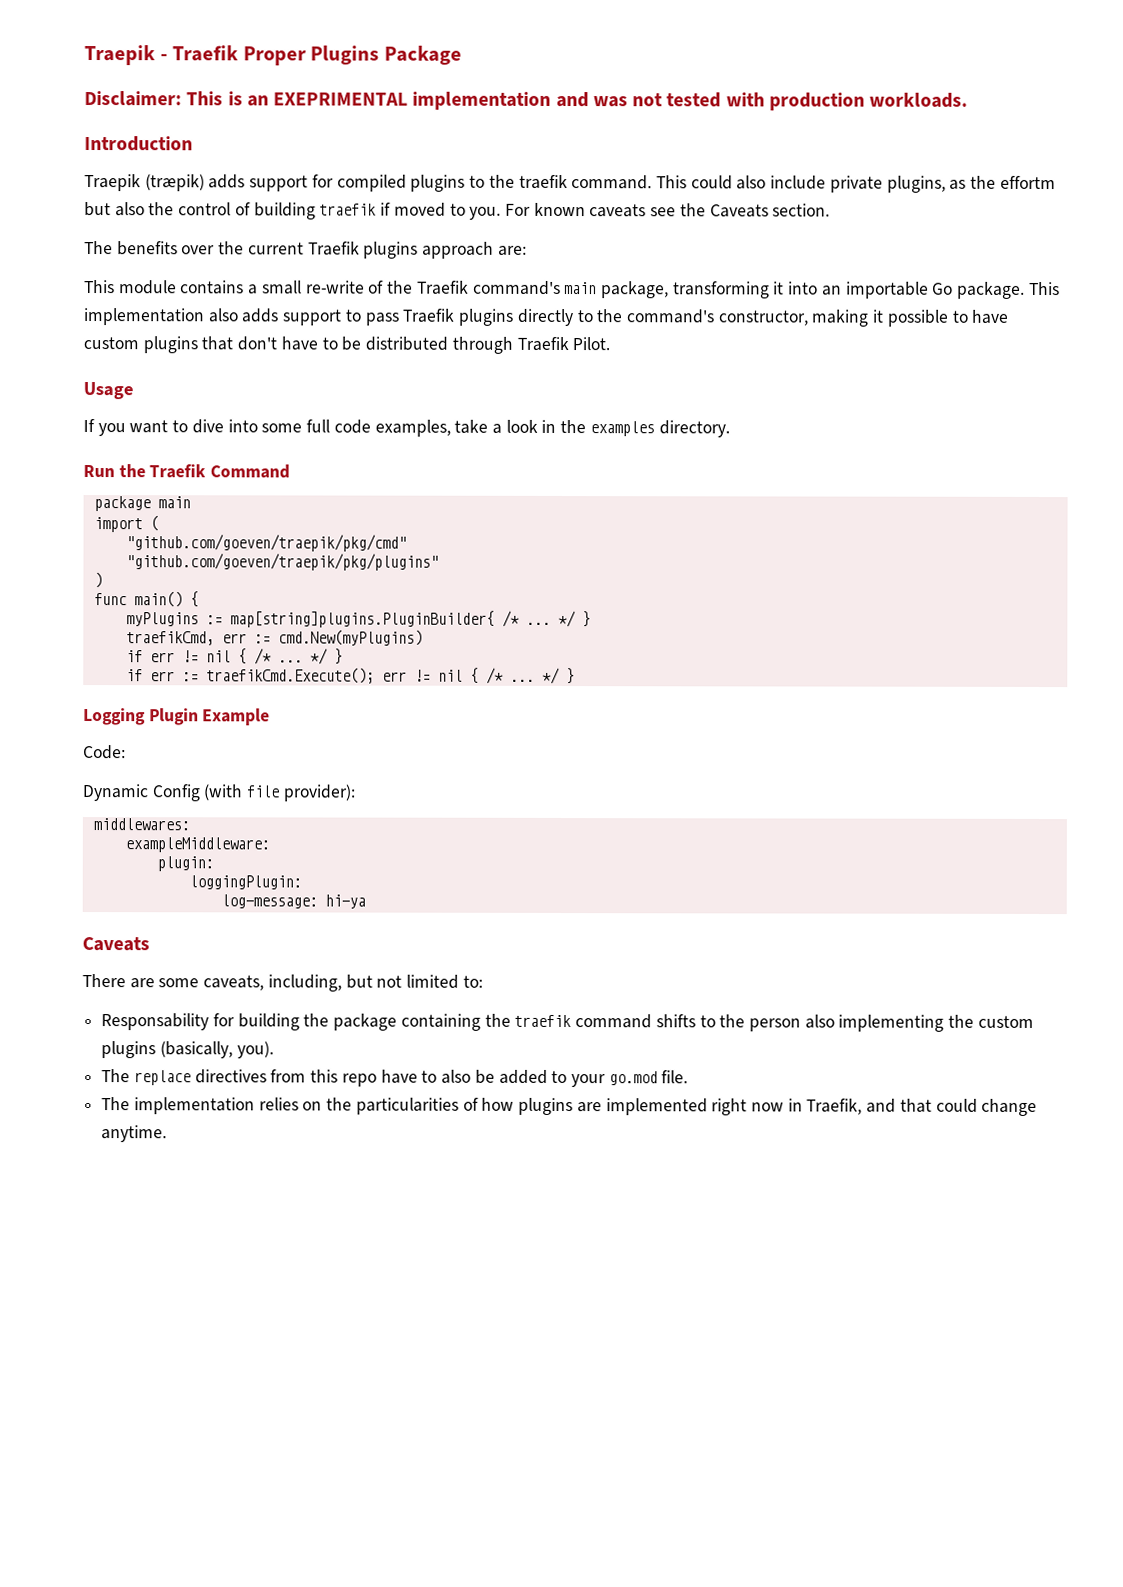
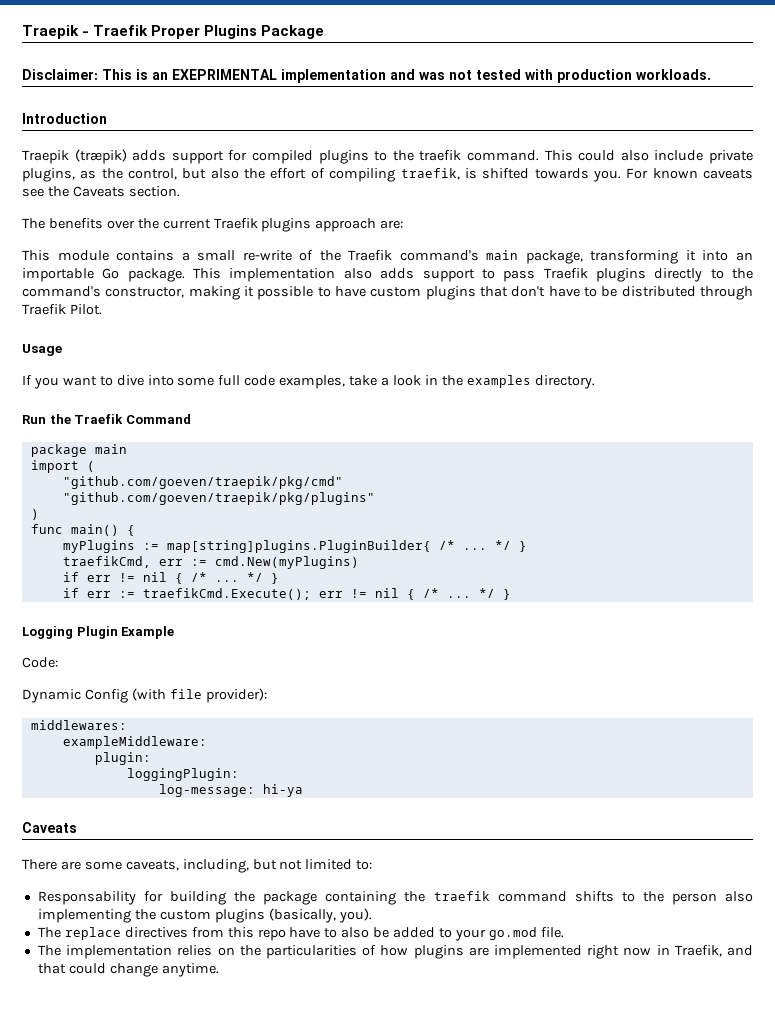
- This could also include private plugins, as the effortm but also the control of building traefik if moved to you.
+ This could also include private plugins, as the control, but also the effort of compiling traefik, is shifted towards you.

